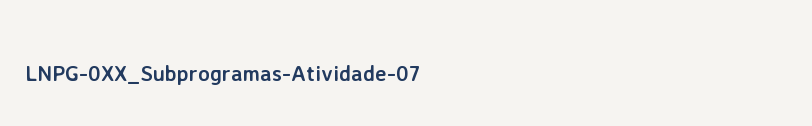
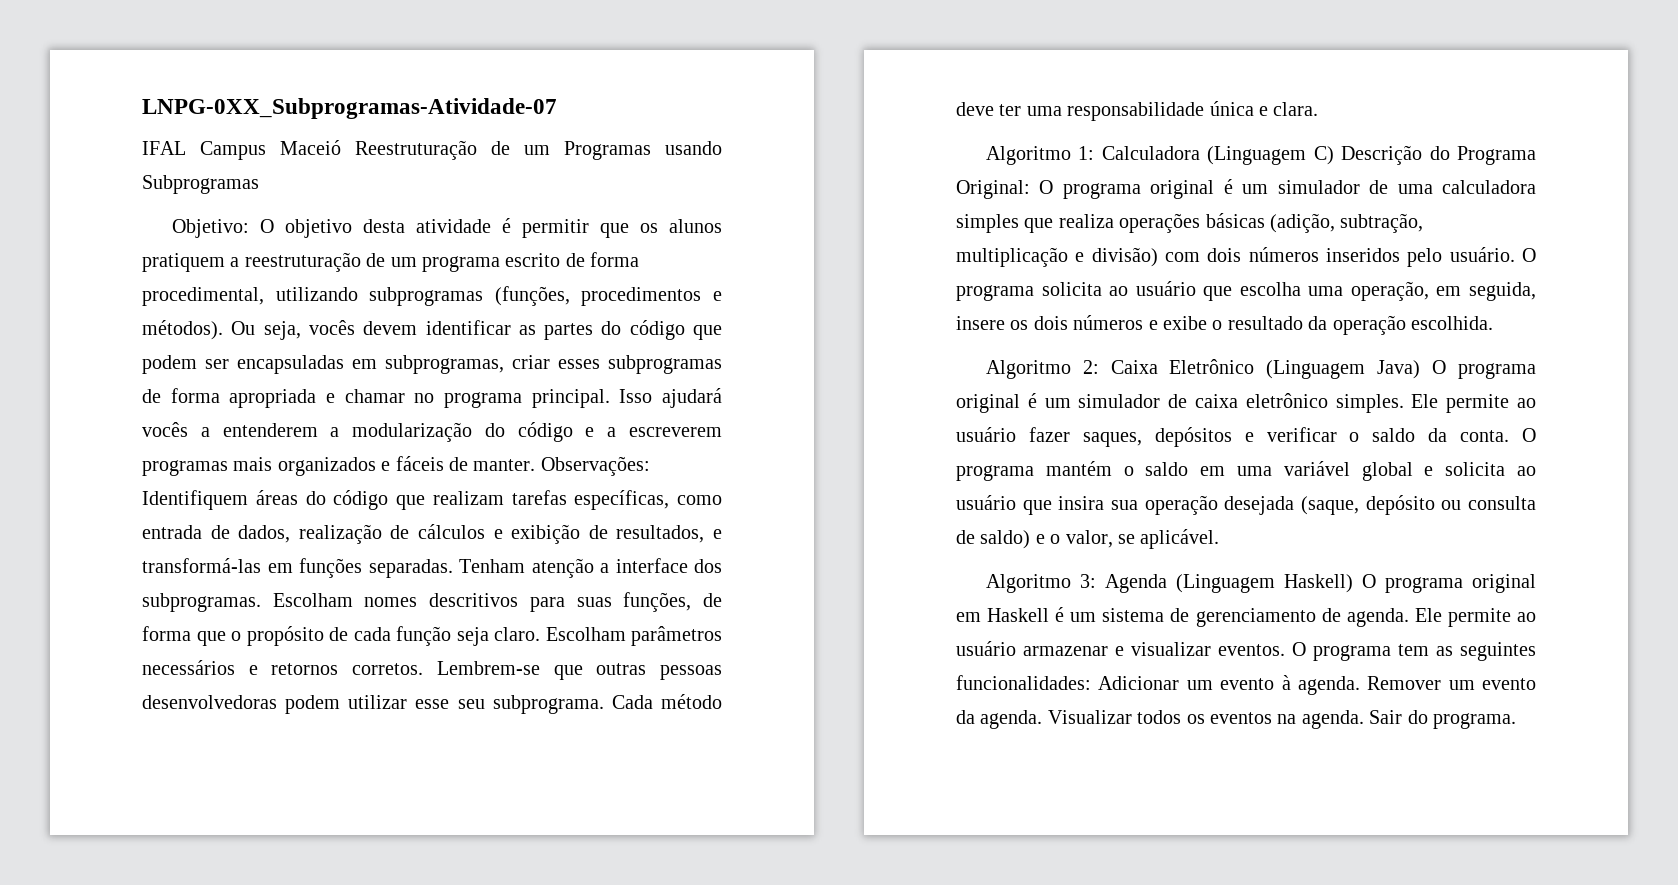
+ IFAL Campus Maceió Reestruturação de um Programas usando Subprogramas
+ Objetivo: O objetivo desta atividade é permitir que os alunos pratiquem a reestruturação de um programa escrito de forma procedimental, utilizando subprogramas (funções, procedimentos e métodos). Ou seja, vocês devem identificar as partes do código que podem ser encapsuladas em subprogramas, criar esses subprogramas de forma apropriada e chamar no programa principal. Isso ajudará vocês a entenderem a modularização do código e a escreverem programas mais organizados e fáceis de manter. Observações: Identifiquem áreas do código que realizam tarefas específicas, como entrada de dados, realização de cálculos e exibição de resultados, e transformá-las em funções separadas. Tenham atenção a interface dos subprogramas. Escolham nomes descritivos para suas funções, de forma que o propósito de cada função seja claro. Escolham parâmetros necessários e retornos corretos. Lembrem-se que outras pessoas desenvolvedoras podem utilizar esse seu subprograma. Cada método deve ter uma responsabilidade única e clara.
+ Algoritmo 1: Calculadora (Linguagem C) Descrição do Programa Original: O programa original é um simulador de uma calculadora simples que realiza operações básicas (adição, subtração, multiplicação e divisão) com dois números inseridos pelo usuário. O programa solicita ao usuário que escolha uma operação, em seguida, insere os dois números e exibe o resultado da operação escolhida.
+ Algoritmo 2: Caixa Eletrônico (Linguagem Java) O programa original é um simulador de caixa eletrônico simples. Ele permite ao usuário fazer saques, depósitos e verificar o saldo da conta. O programa mantém o saldo em uma variável global e solicita ao usuário que insira sua operação desejada (saque, depósito ou consulta de saldo) e o valor, se aplicável.
+ Algoritmo 3: Agenda (Linguagem Haskell) O programa original em Haskell é um sistema de gerenciamento de agenda. Ele permite ao usuário armazenar e visualizar eventos. O programa tem as seguintes funcionalidades: Adicionar um evento à agenda. Remover um evento da agenda. Visualizar todos os eventos na agenda. Sair do programa.

